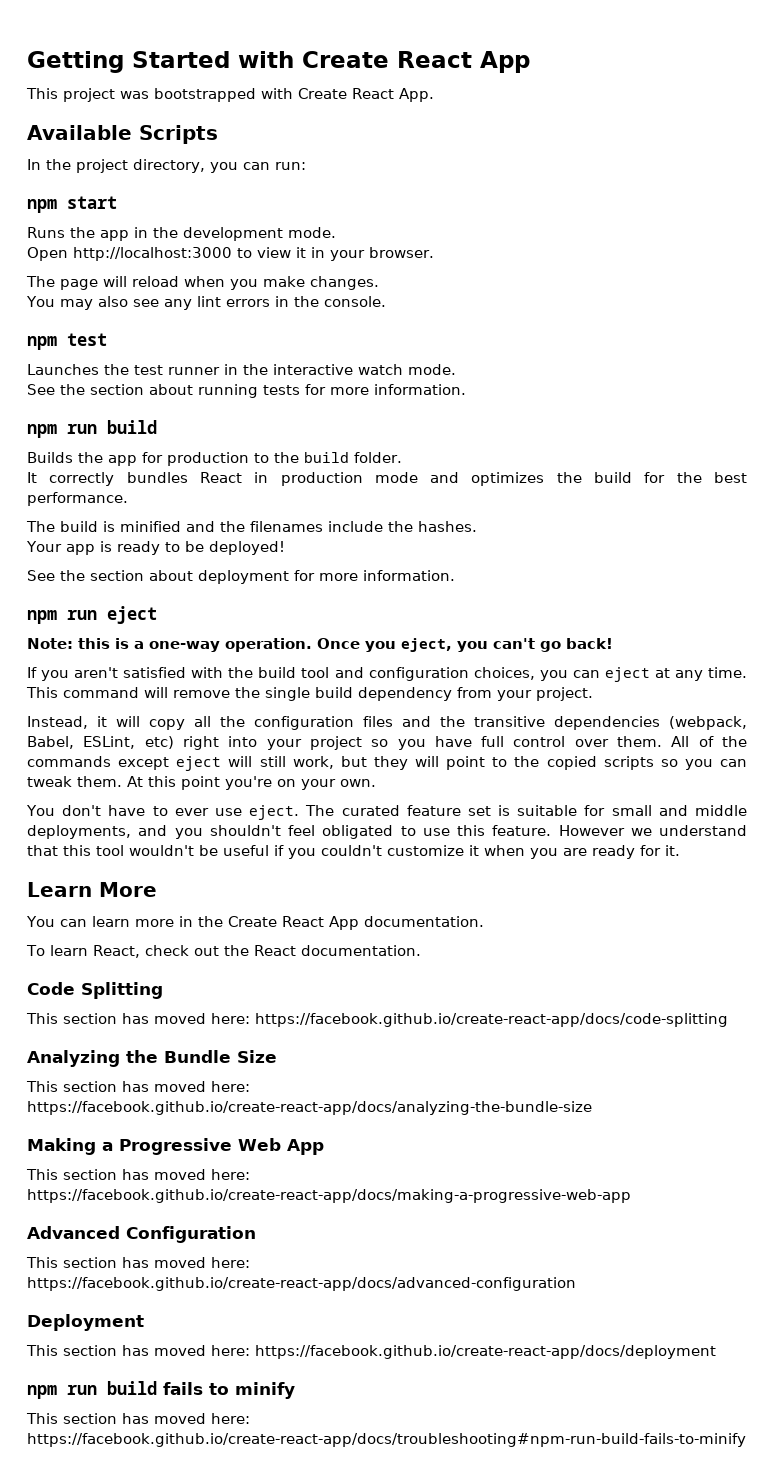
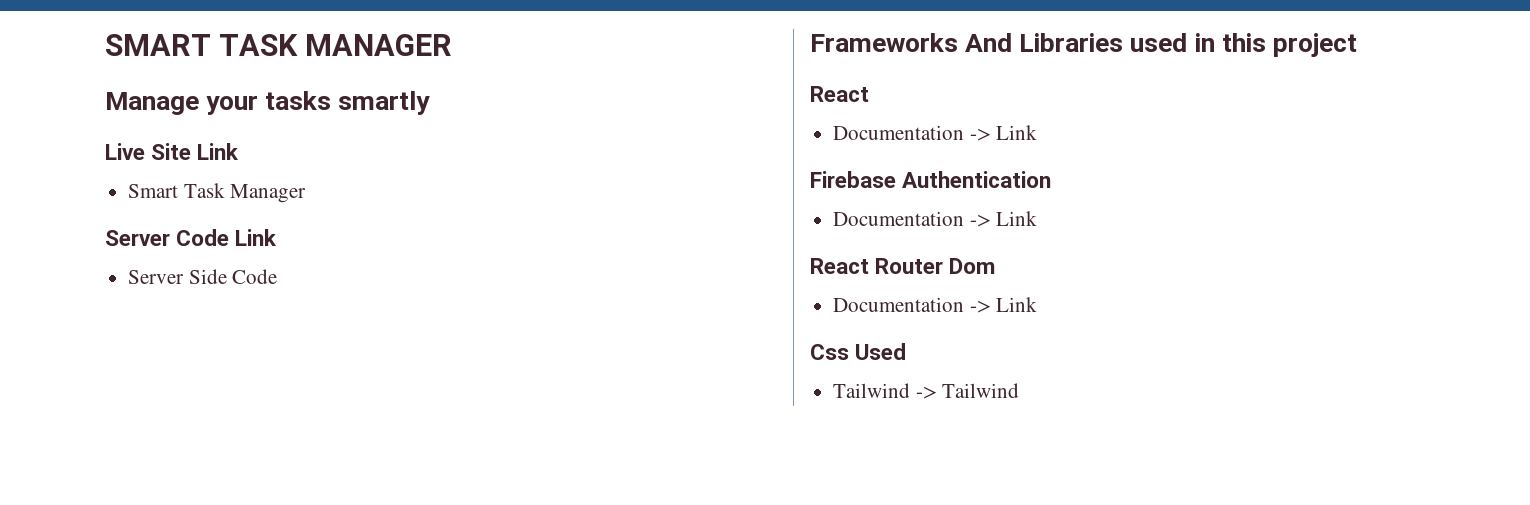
- Getting Started with Create React App
- This project was bootstrapped with Create React App.
- Available Scripts
- In the project directory, you can run:
- npm start
- Runs the app in the development mode.
- Open http://localhost:3000 to view it in your browser.
- The page will reload when you make changes.
- You may also see any lint errors in the console.
- npm test
- Launches the test runner in the interactive watch mode.
- See the section about running tests for more information.
- npm run build
- Builds the app for production to the build folder.
- It correctly bundles React in production mode and optimizes the build for the best performance.
- The build is minified and the filenames include the hashes.
- Your app is ready to be deployed!
- See the section about deployment for more information.
- npm run eject
- Note: this is a one-way operation. Once you eject, you can't go back!
- If you aren't satisfied with the build tool and configuration choices, you can eject at any time. This command will remove the single build dependency from your project.
- Instead, it will copy all the configuration files and the transitive dependencies (webpack, Babel, ESLint, etc) right into your project so you have full control over them. All of the commands except eject will still work, but they will point to the copied scripts so you can tweak them. At this point you're on your own.
- You don't have to ever use eject. The curated feature set is suitable for small and middle deployments, and you shouldn't feel obligated to use this feature. However we understand that this tool wouldn't be useful if you couldn't customize it when you are ready for it.
- Learn More
- You can learn more in the Create React App documentation.
- To learn React, check out the React documentation.
- Code Splitting
- This section has moved here: https://facebook.github.io/create-react-app/docs/code-splitting
- Analyzing the Bundle Size
- This section has moved here: https://facebook.github.io/create-react-app/docs/analyzing-the-bundle-size
- Making a Progressive Web App
- This section has moved here: https://facebook.github.io/create-react-app/docs/making-a-progressive-web-app
- Advanced Configuration
- This section has moved here: https://facebook.github.io/create-react-app/docs/advanced-configuration
- Deployment
- This section has moved here: https://facebook.github.io/create-react-app/docs/deployment
- npm run build fails to minify
- This section has moved here: https://facebook.github.io/create-react-app/docs/troubleshooting#npm-run-build-fails-to-minify
+ SMART TASK MANAGER
+ Manage your tasks smartly
+ Live Site Link
+ Smart Task Manager
+ Server Code Link
+ Server Side Code
+ Frameworks And Libraries used in this project
+ React
+ Documentation -> Link
+ Firebase Authentication
+ Documentation -> Link
+ React Router Dom
+ Documentation -> Link
+ Css Used
+ Tailwind -> Tailwind

